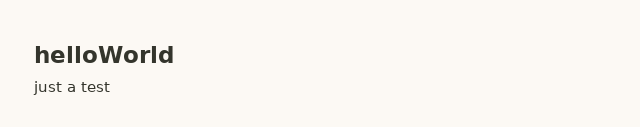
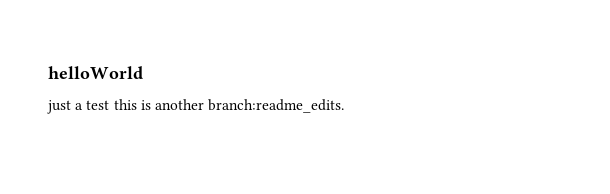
- just a test
+ just a test this is another branch:readme_edits.

